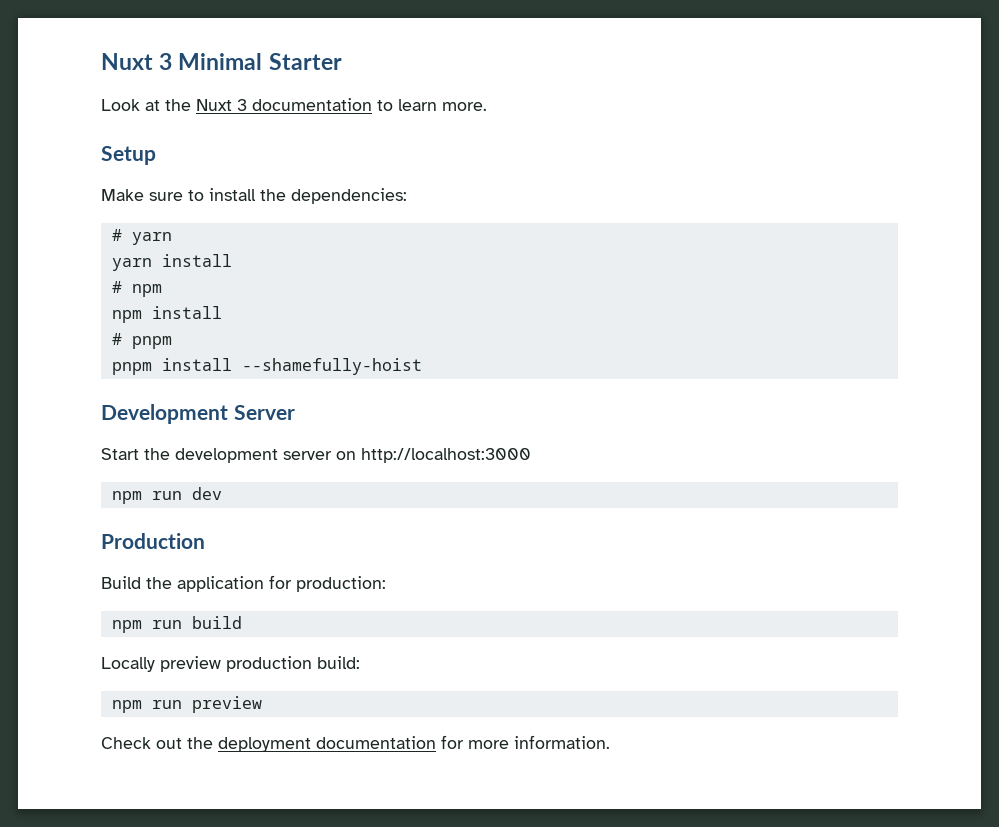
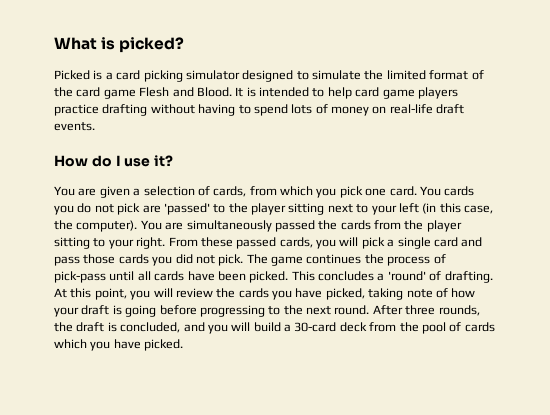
- Nuxt 3 Minimal Starter
- Look at the Nuxt 3 documentation to learn more.
- Setup
- Make sure to install the dependencies:
- # yarn
- yarn install
- # npm
- npm install
- # pnpm
- pnpm install --shamefully-hoist
- Development Server
- Start the development server on http://localhost:3000
- npm run dev
- Production
- Build the application for production:
- npm run build
- Locally preview production build:
- npm run preview
- Check out the deployment documentation for more information.
+ What is picked?
+ Picked is a card picking simulator designed to simulate the limited format of the card game Flesh and Blood. It is intended to help card game players practice drafting without having to spend lots of money on real-life draft events.
+ How do I use it?
+ You are given a selection of cards, from which you pick one card. You cards you do not pick are 'passed' to the player sitting next to your left (in this case, the computer). You are simultaneously passed the cards from the player sitting to your right. From these passed cards, you will pick a single card and pass those cards you did not pick. The game continues the process of pick-pass until all cards have been picked. This concludes a 'round' of drafting. At this point, you will review the cards you have picked, taking note of how your draft is going before progressing to the next round. After three rounds, the draft is concluded, and you will build a 30-card deck from the pool of cards which you have picked.

